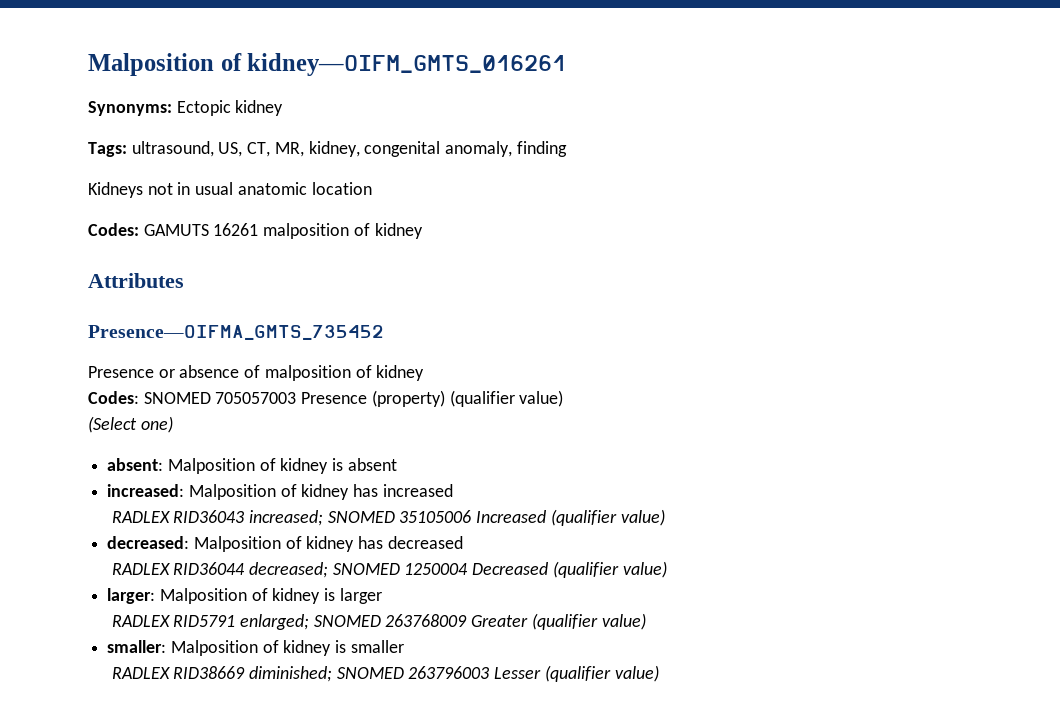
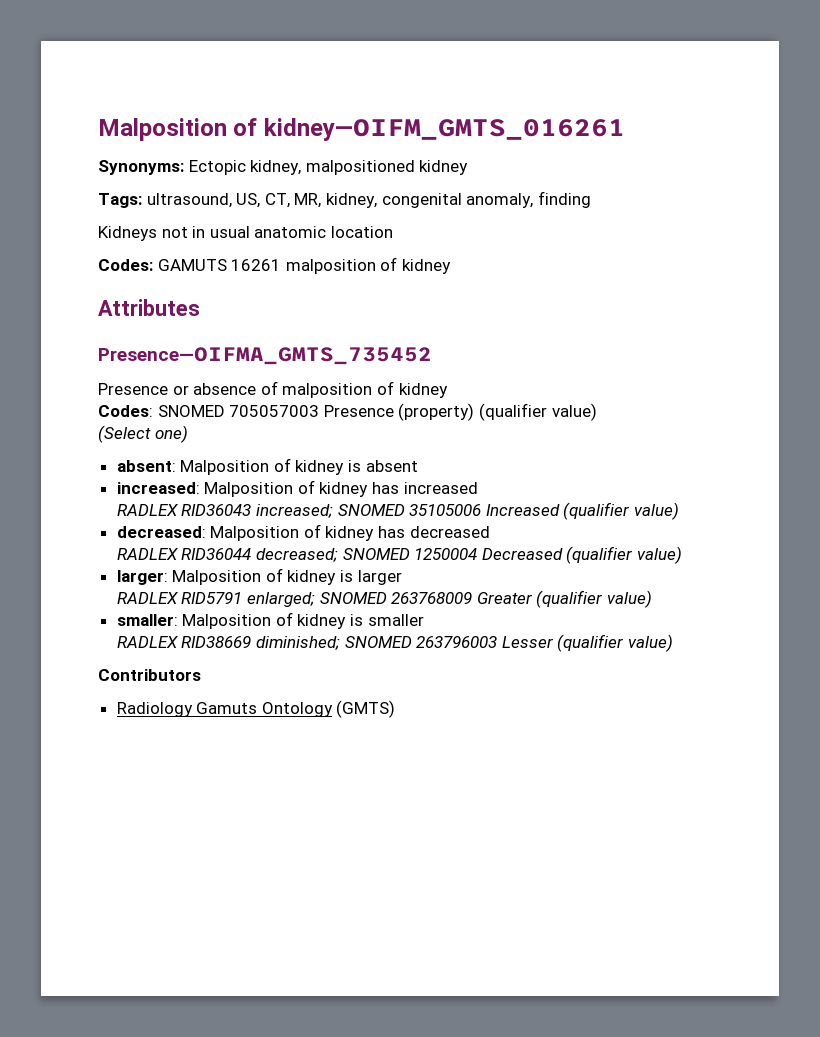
- Synonyms: Ectopic kidney
+ Synonyms: Ectopic kidney, malpositioned kidney
+ Contributors
+ Radiology Gamuts Ontology (GMTS)

